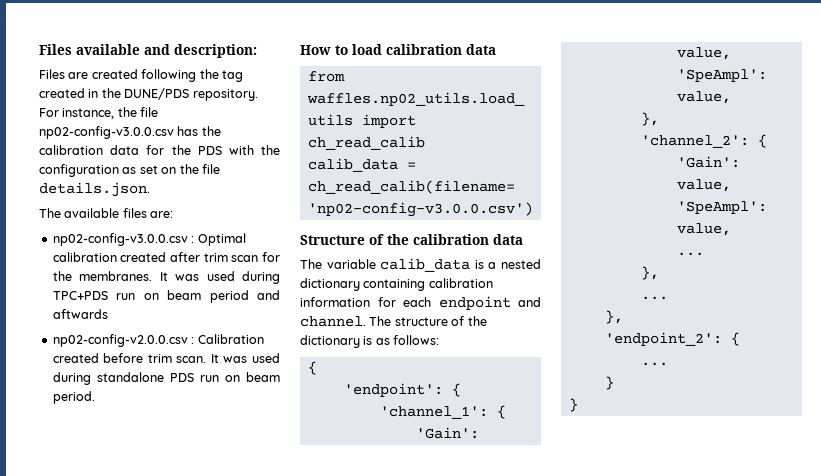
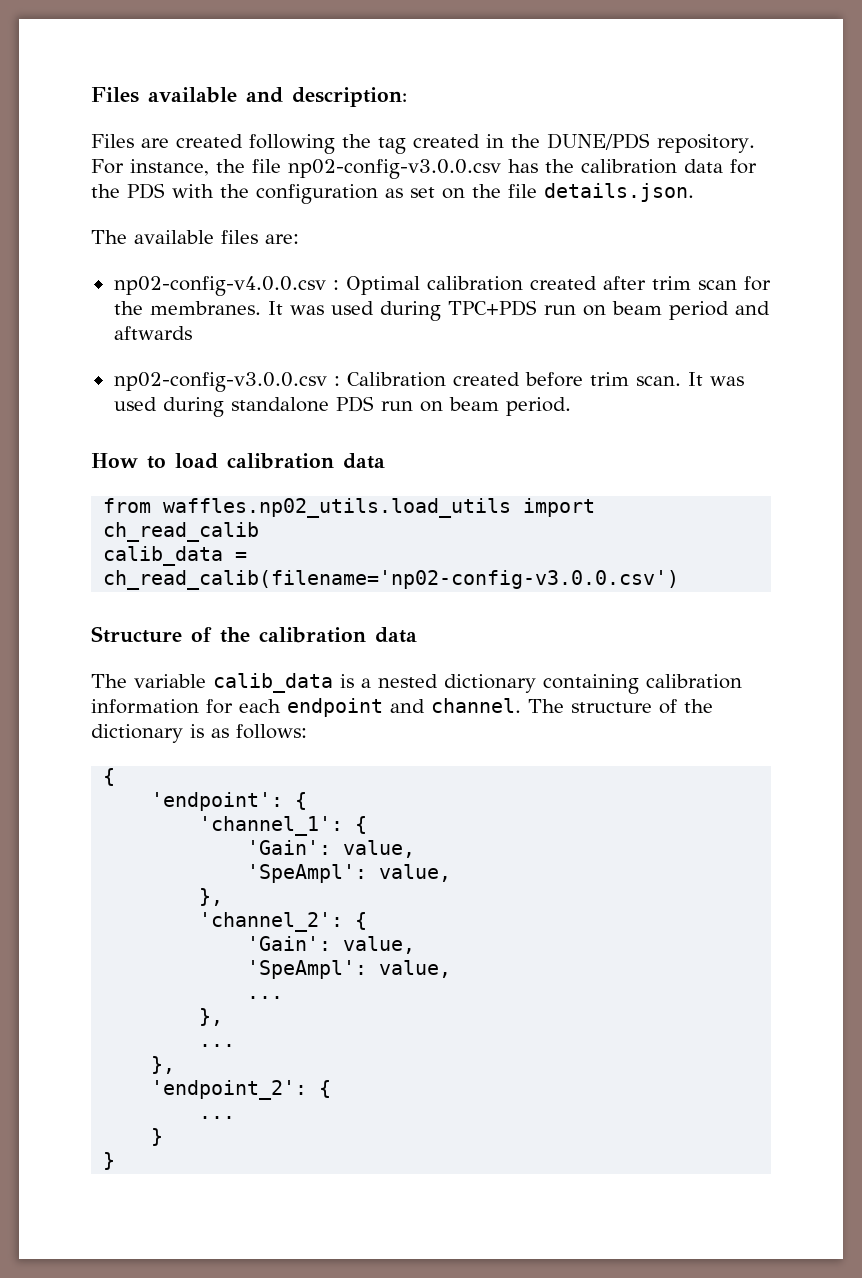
- np02-config-v3.0.0.csv : Optimal calibration created after trim scan for the membranes.
+ np02-config-v4.0.0.csv : Optimal calibration created after trim scan for the membranes.
- np02-config-v2.0.0.csv : Calibration created before trim scan.
+ np02-config-v3.0.0.csv : Calibration created before trim scan.

